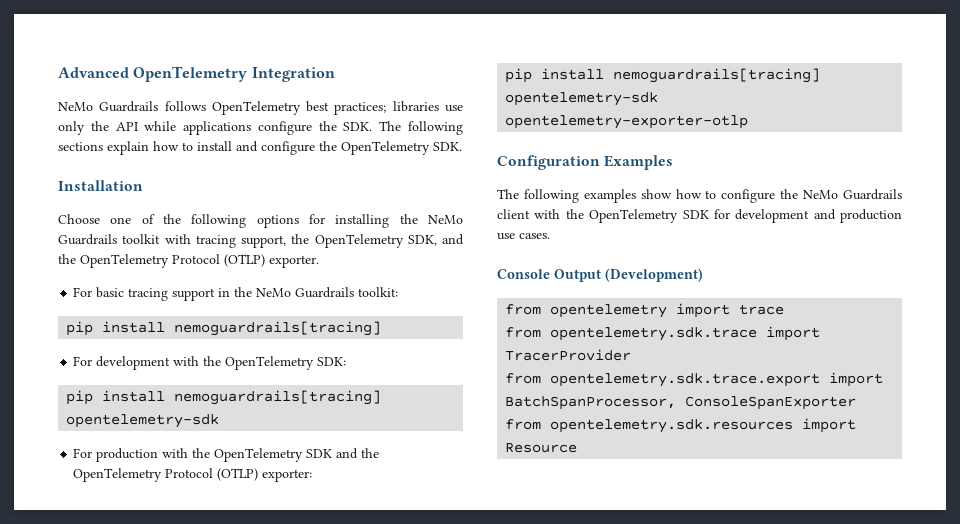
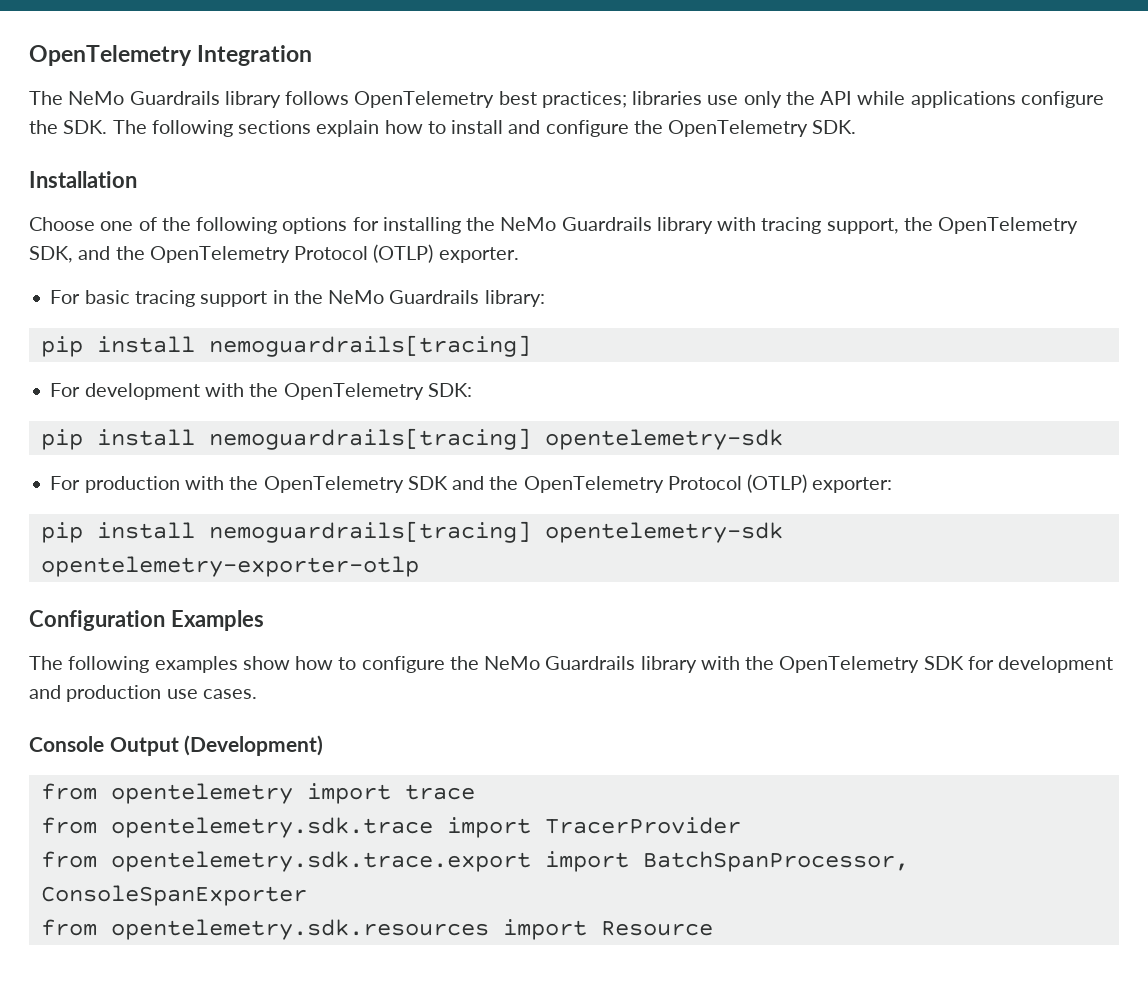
- Advanced OpenTelemetry Integration
+ OpenTelemetry Integration
- NeMo Guardrails follows OpenTelemetry best practices; libraries use only the API while applications configure the SDK. The following sections explain how to install and configure the OpenTelemetry SDK.
+ The NeMo Guardrails library follows OpenTelemetry best practices; libraries use only the API while applications configure the SDK. The following sections explain how to install and configure the OpenTelemetry SDK.
- Choose one of the following options for installing the NeMo Guardrails toolkit with tracing support, the OpenTelemetry SDK, and the OpenTelemetry Protocol (OTLP) exporter.
+ Choose one of the following options for installing the NeMo Guardrails library with tracing support, the OpenTelemetry SDK, and the OpenTelemetry Protocol (OTLP) exporter.
- For basic tracing support in the NeMo Guardrails toolkit:
+ For basic tracing support in the NeMo Guardrails library:
- The following examples show how to configure the NeMo Guardrails client with the OpenTelemetry SDK for development and production use cases.
+ The following examples show how to configure the NeMo Guardrails library with the OpenTelemetry SDK for development and production use cases.

